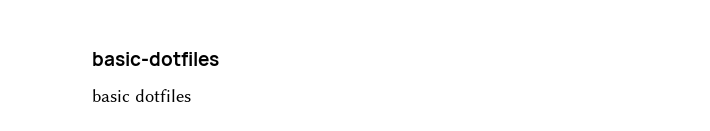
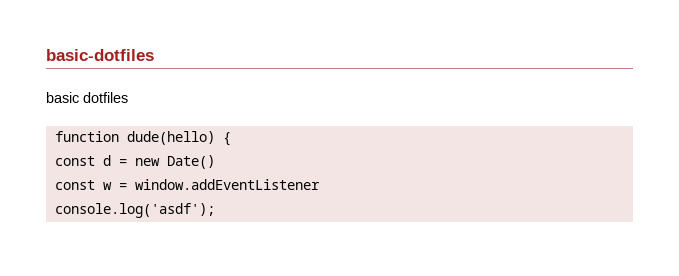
+ function dude(hello) {
+ const d = new Date()
+ const w = window.addEventListener
+ console.log('asdf');

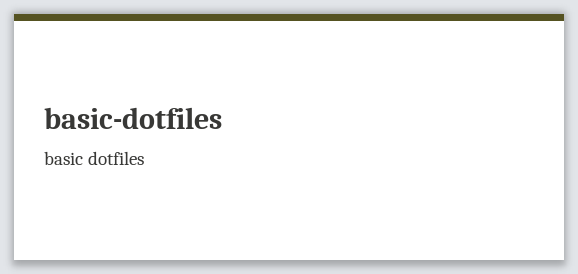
- function dude(hello) {
- const d = new Date()
- const w = window.addEventListener
- console.log('asdf');

